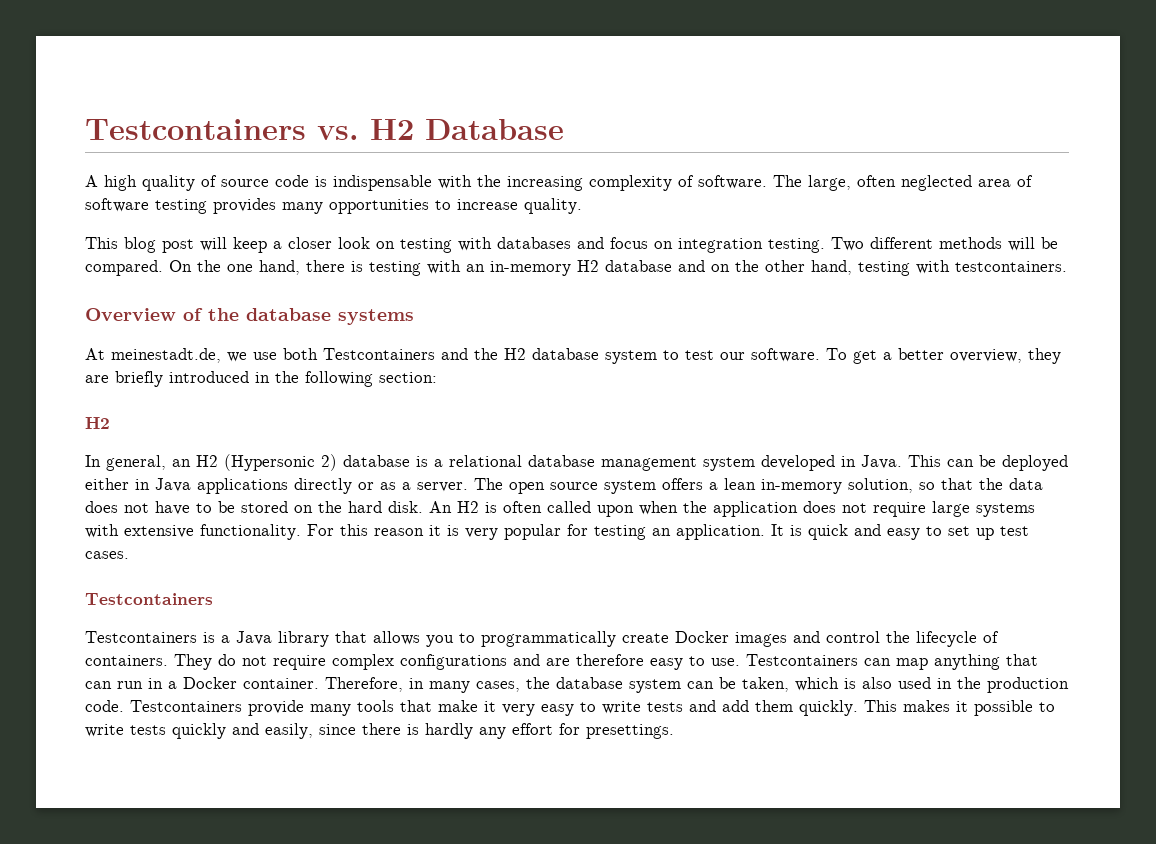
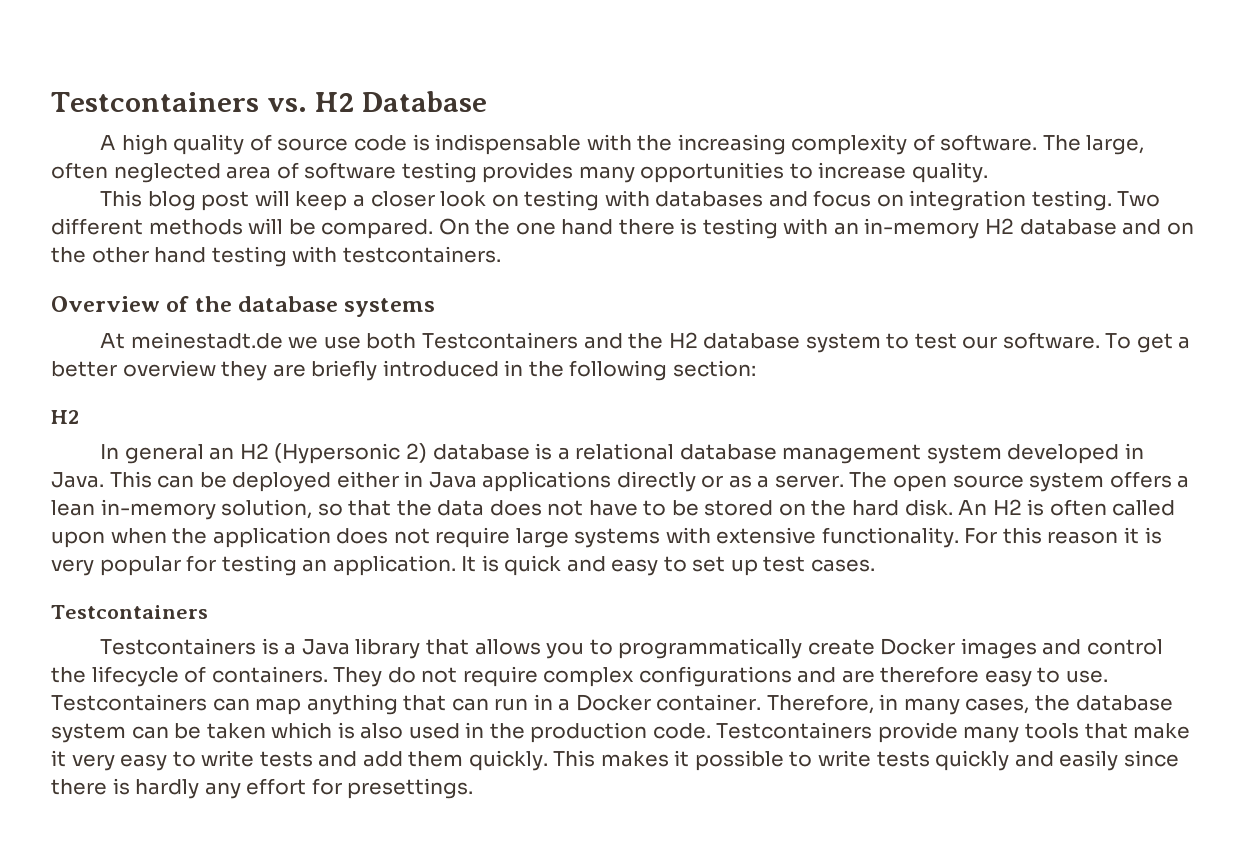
- On the one hand, there is testing with an in-memory H2 database and on the other hand, testing with testcontainers.
+ On the one hand there is testing with an in-memory H2 database and on the other hand testing with testcontainers.
- At meinestadt.de, we use both Testcontainers and the H2 database system to test our software.
+ At meinestadt.de we use both Testcontainers and the H2 database system to test our software.
- To get a better overview, they are briefly introduced in the following section:
+ To get a better overview they are briefly introduced in the following section:
- In general, an H2 (Hypersonic 2) database is a relational database management system developed in Java.
+ In general an H2 (Hypersonic 2) database is a relational database management system developed in Java.
- Therefore, in many cases, the database system can be taken, which is also used in the production code.
+ Therefore, in many cases, the database system can be taken which is also used in the production code.
- This makes it possible to write tests quickly and easily, since there is hardly any effort for presettings.
+ This makes it possible to write tests quickly and easily since there is hardly any effort for presettings.

